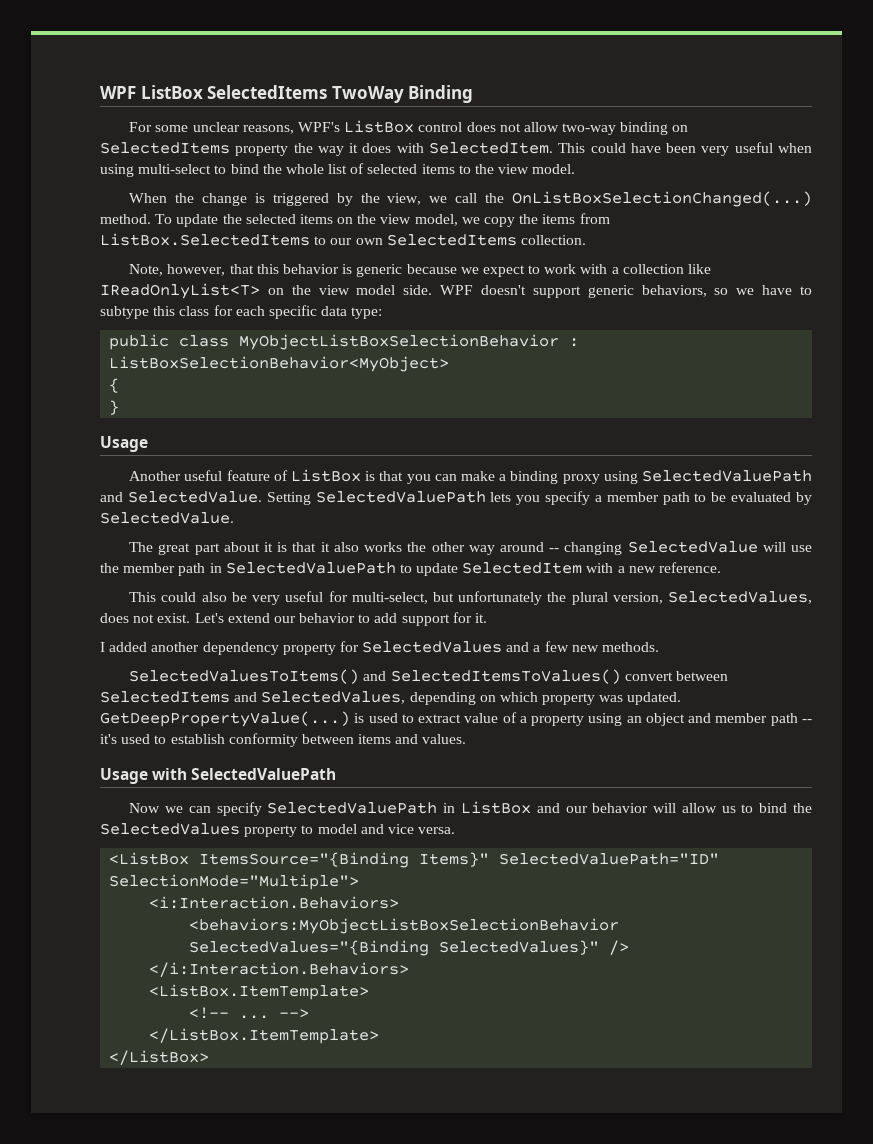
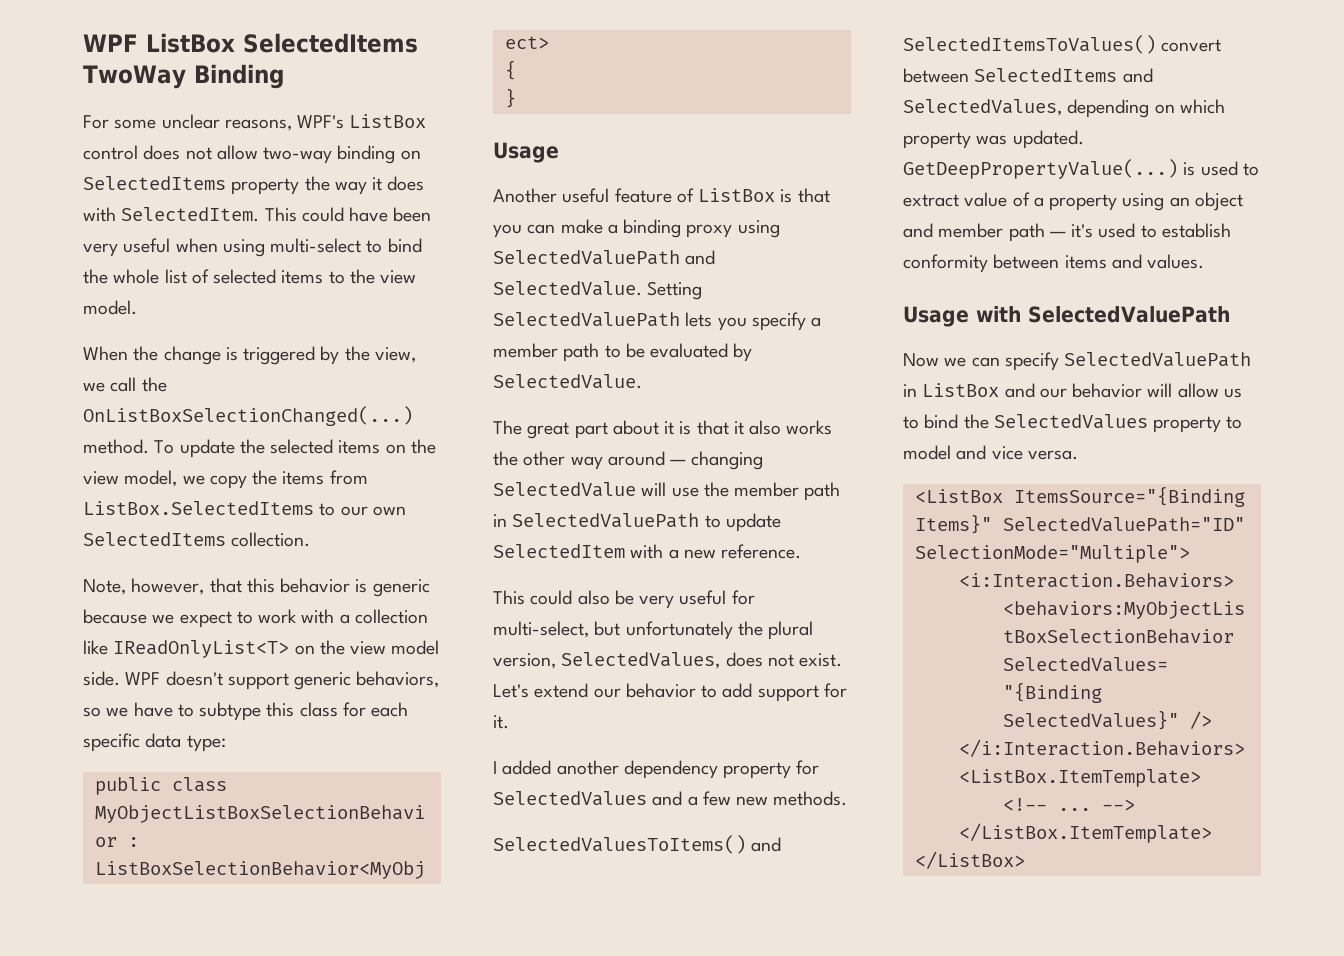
- The great part about it is that it also works the other way around -- changing SelectedValue will use the member path in SelectedValuePath to update SelectedItem with a new reference.
+ The great part about it is that it also works the other way around — changing SelectedValue will use the member path in SelectedValuePath to update SelectedItem with a new reference.
- GetDeepPropertyValue(...) is used to extract value of a property using an object and member path -- it's used to establish conformity between items and values.
+ GetDeepPropertyValue(...) is used to extract value of a property using an object and member path — it's used to establish conformity between items and values.

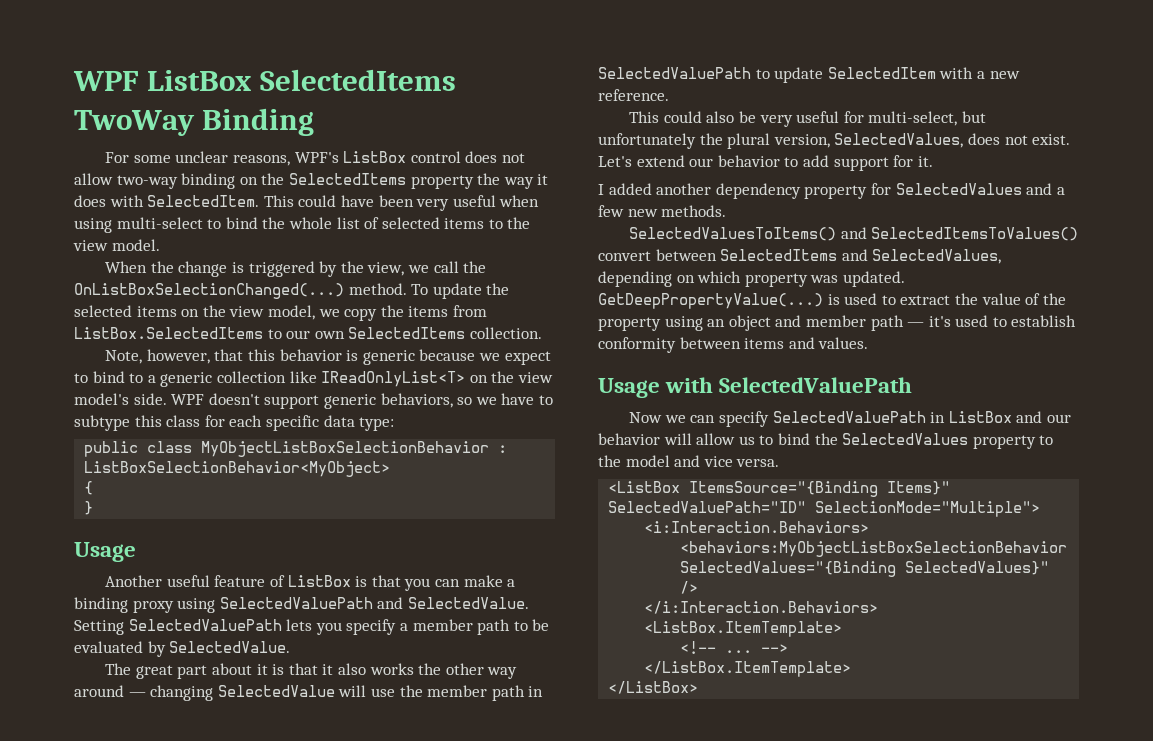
- For some unclear reasons, WPF's ListBox control does not allow two-way binding on SelectedItems property the way it does with SelectedItem.
+ For some unclear reasons, WPF's ListBox control does not allow two-way binding on the SelectedItems property the way it does with SelectedItem.
- Note, however, that this behavior is generic because we expect to work with a collection like IReadOnlyList<T> on the view model side.
+ Note, however, that this behavior is generic because we expect to bind to a generic collection like IReadOnlyList<T> on the view model's side.
- GetDeepPropertyValue(...) is used to extract value of a property using an object and member path — it's used to establish conformity between items and values.
+ GetDeepPropertyValue(...) is used to extract the value of the property using an object and member path — it's used to establish conformity between items and values.
- Now we can specify SelectedValuePath in ListBox and our behavior will allow us to bind the SelectedValues property to model and vice versa.
+ Now we can specify SelectedValuePath in ListBox and our behavior will allow us to bind the SelectedValues property to the model and vice versa.

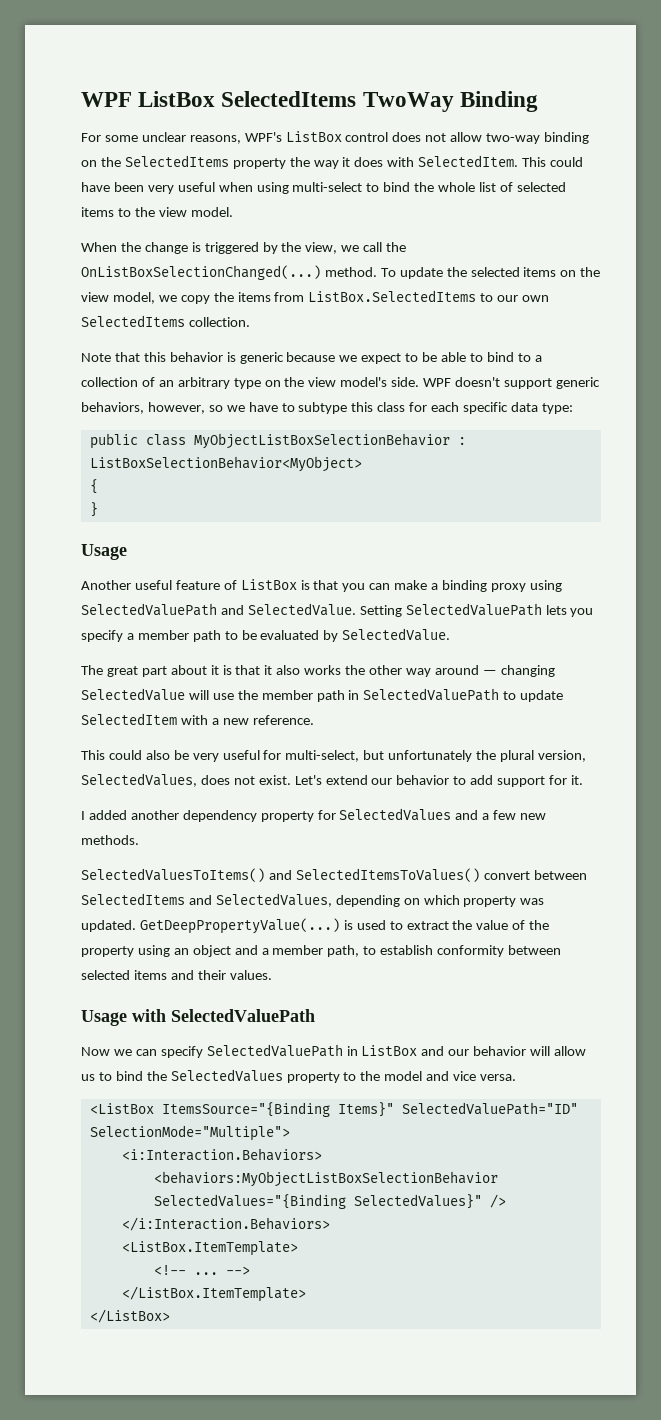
- Note, however, that this behavior is generic because we expect to bind to a generic collection like IReadOnlyList<T> on the view model's side.
+ Note that this behavior is generic because we expect to be able to bind to a collection of an arbitrary type on the view model's side.
- WPF doesn't support generic behaviors, so we have to subtype this class for each specific data type:
+ WPF doesn't support generic behaviors, however, so we have to subtype this class for each specific data type:
- GetDeepPropertyValue(...) is used to extract the value of the property using an object and member path — it's used to establish conformity between items and values.
+ GetDeepPropertyValue(...) is used to extract the value of the property using an object and a member path, to establish conformity between selected items and their values.

